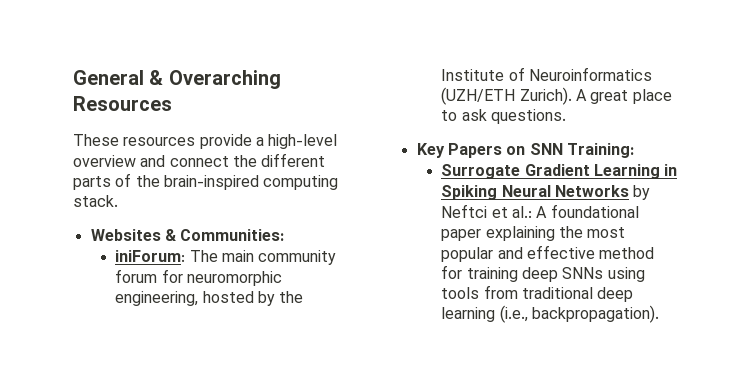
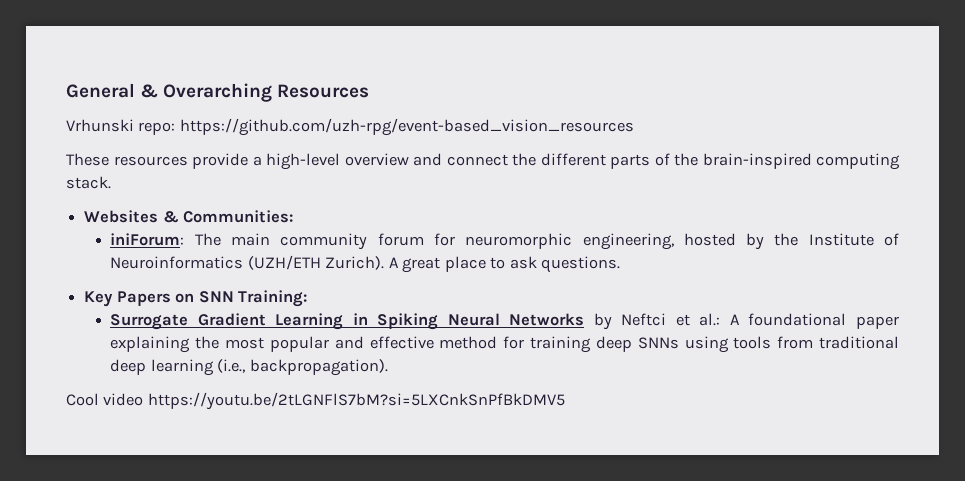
+ Vrhunski repo: https://github.com/uzh-rpg/event-based_vision_resources
+ Cool video https://youtu.be/2tLGNFlS7bM?si=5LXCnkSnPfBkDMV5

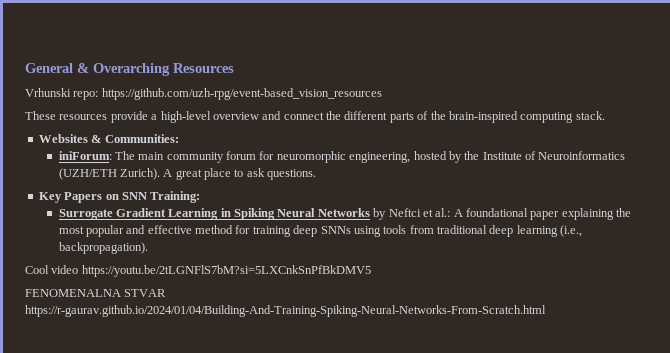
+ FENOMENALNA STVAR https://r-gaurav.github.io/2024/01/04/Building-And-Training-Spiking-Neural-Networks-From-Scratch.html

